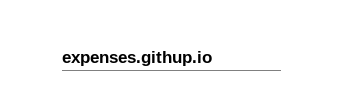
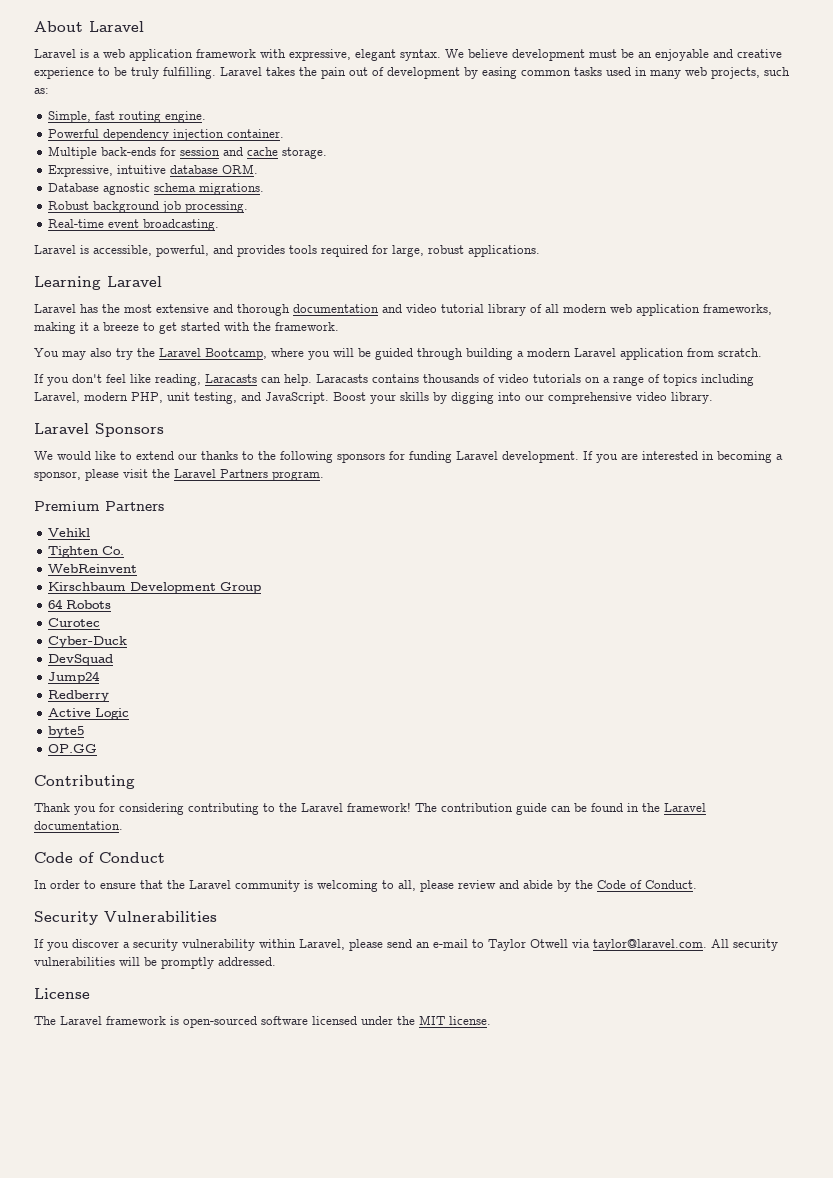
- expenses.githup.io
+ About Laravel
+ Laravel is a web application framework with expressive, elegant syntax. We believe development must be an enjoyable and creative experience to be truly fulfilling. Laravel takes the pain out of development by easing common tasks used in many web projects, such as:
+ Simple, fast routing engine.
+ Powerful dependency injection container.
+ Multiple back-ends for session and cache storage.
+ Expressive, intuitive database ORM.
+ Database agnostic schema migrations.
+ Robust background job processing.
+ Real-time event broadcasting.
+ Laravel is accessible, powerful, and provides tools required for large, robust applications.
+ Learning Laravel
+ Laravel has the most extensive and thorough documentation and video tutorial library of all modern web application frameworks, making it a breeze to get started with the framework.
+ You may also try the Laravel Bootcamp, where you will be guided through building a modern Laravel application from scratch.
+ If you don't feel like reading, Laracasts can help. Laracasts contains thousands of video tutorials on a range of topics including Laravel, modern PHP, unit testing, and JavaScript. Boost your skills by digging into our comprehensive video library.
+ Laravel Sponsors
+ We would like to extend our thanks to the following sponsors for funding Laravel development. If you are interested in becoming a sponsor, please visit the Laravel Partners program.
+ Premium Partners
+ Vehikl
+ Tighten Co.
+ WebReinvent
+ Kirschbaum Development Group
+ 64 Robots
+ Curotec
+ Cyber-Duck
+ DevSquad
+ Jump24
+ Redberry
+ Active Logic
+ byte5
+ OP.GG
+ Contributing
+ Thank you for considering contributing to the Laravel framework! The contribution guide can be found in the Laravel documentation.
+ Code of Conduct
+ In order to ensure that the Laravel community is welcoming to all, please review and abide by the Code of Conduct.
+ Security Vulnerabilities
+ If you discover a security vulnerability within Laravel, please send an e-mail to Taylor Otwell via taylor@laravel.com. All security vulnerabilities will be promptly addressed.
+ License
+ The Laravel framework is open-sourced software licensed under the MIT license.

